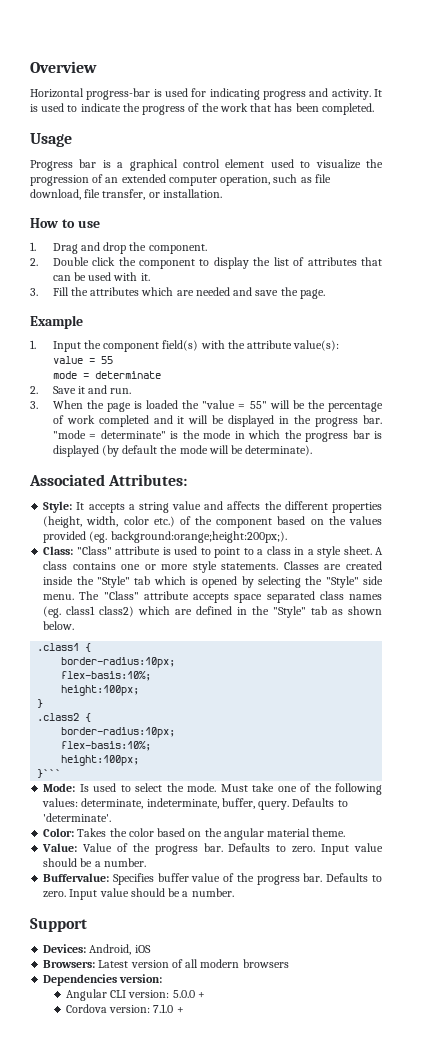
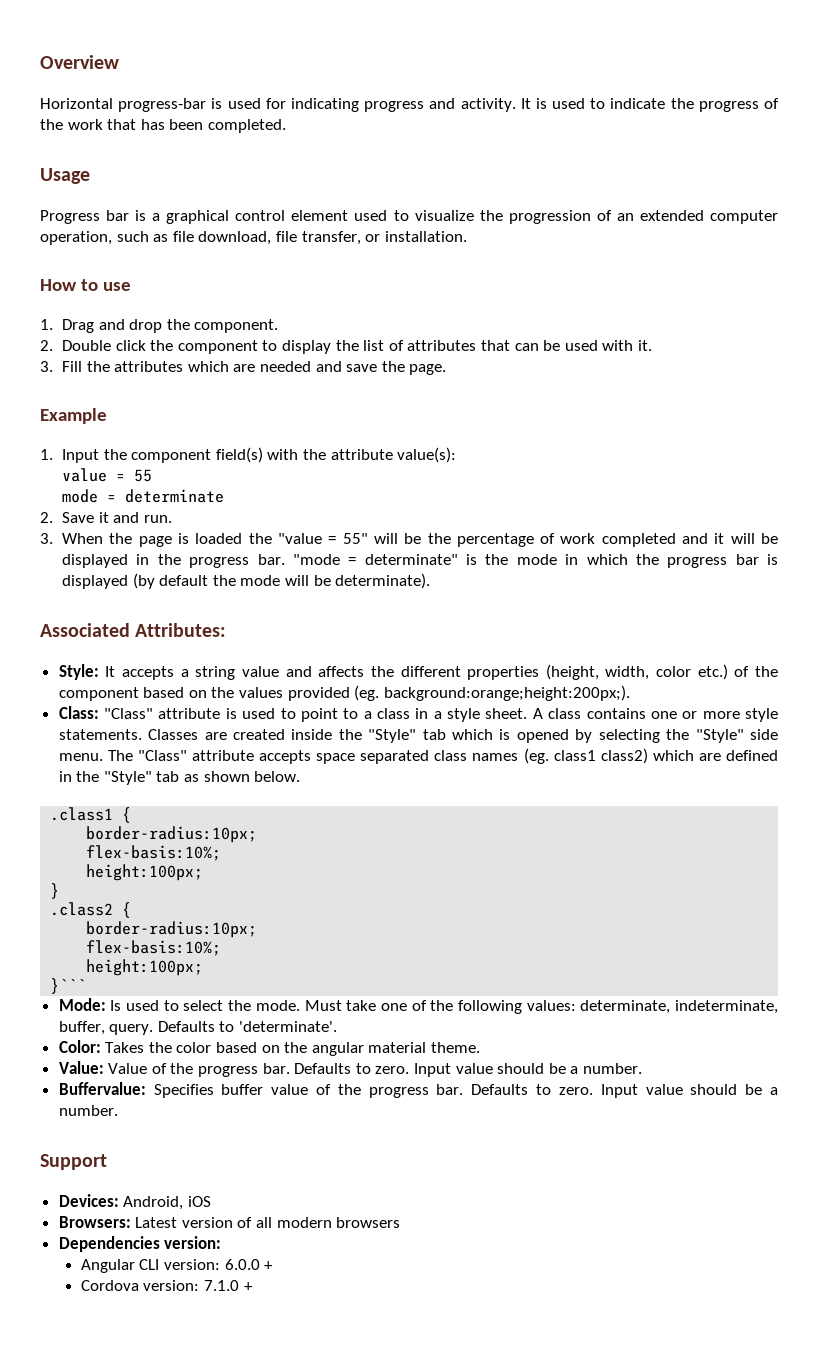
- Angular CLI version: 5.0.0 +
+ Angular CLI version: 6.0.0 +

